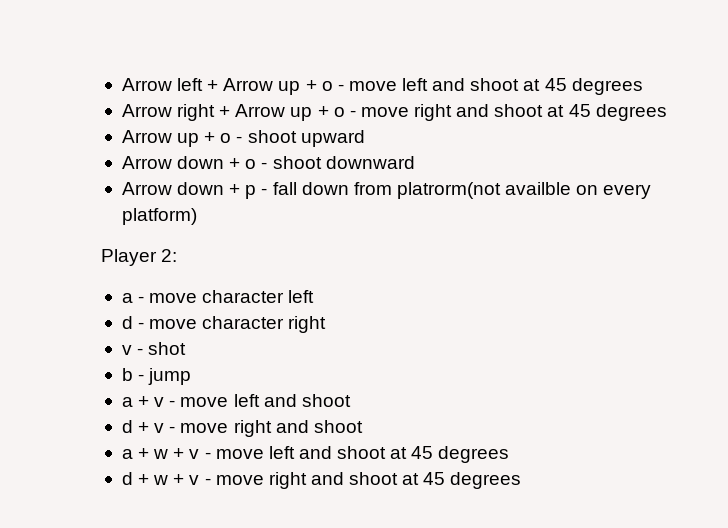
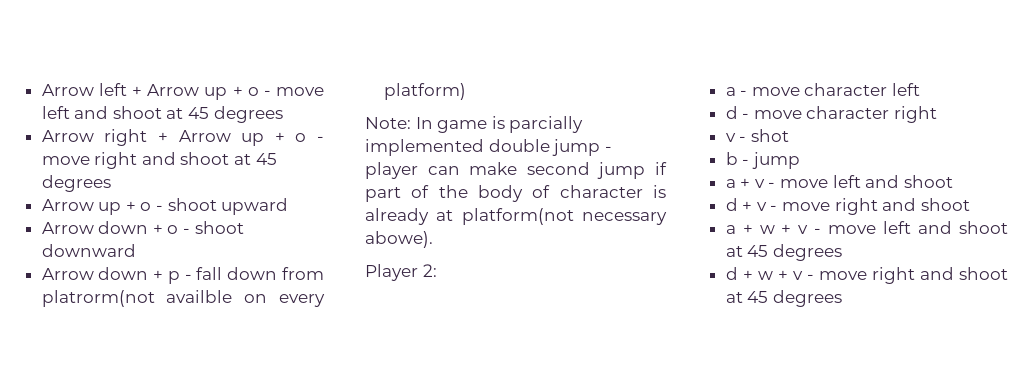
+ Note: In game is parcially implemented double jump - player can make second jump if part of the body of character is already at platform(not necessary abowe).

